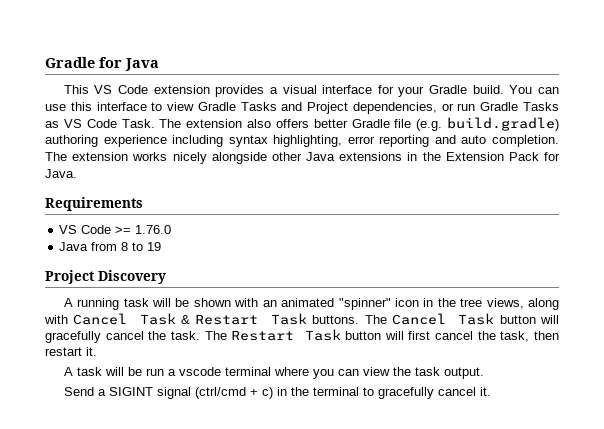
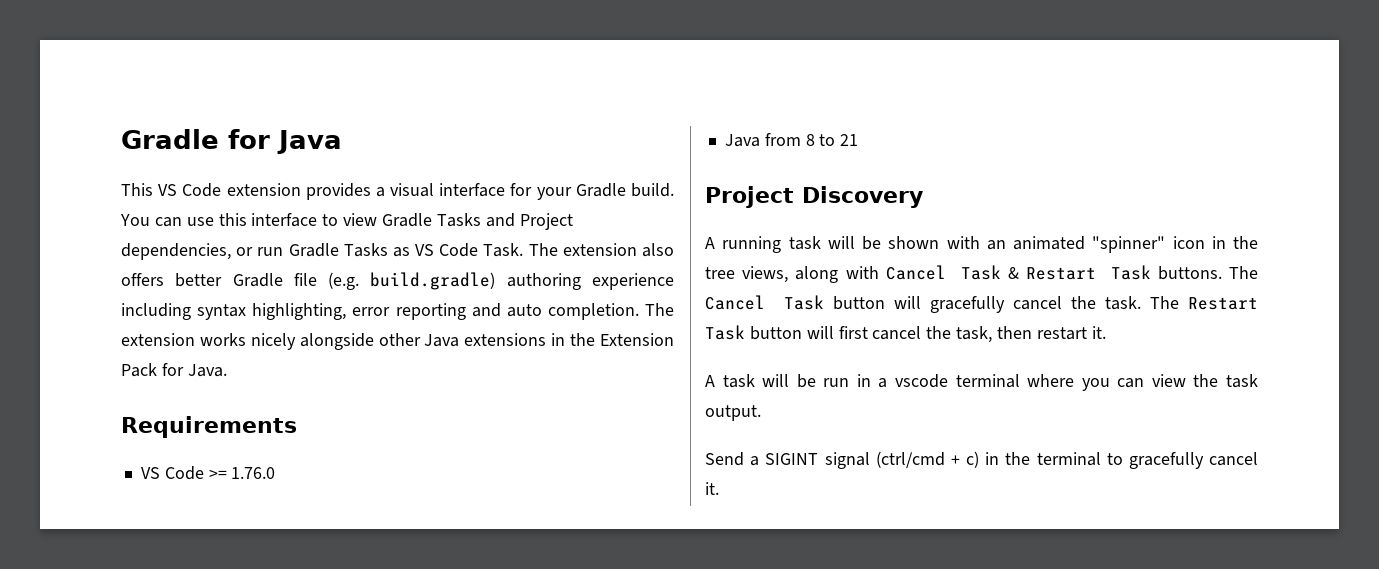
- Java from 8 to 19
+ Java from 8 to 21
- A task will be run a vscode terminal where you can view the task output.
+ A task will be run in a vscode terminal where you can view the task output.

